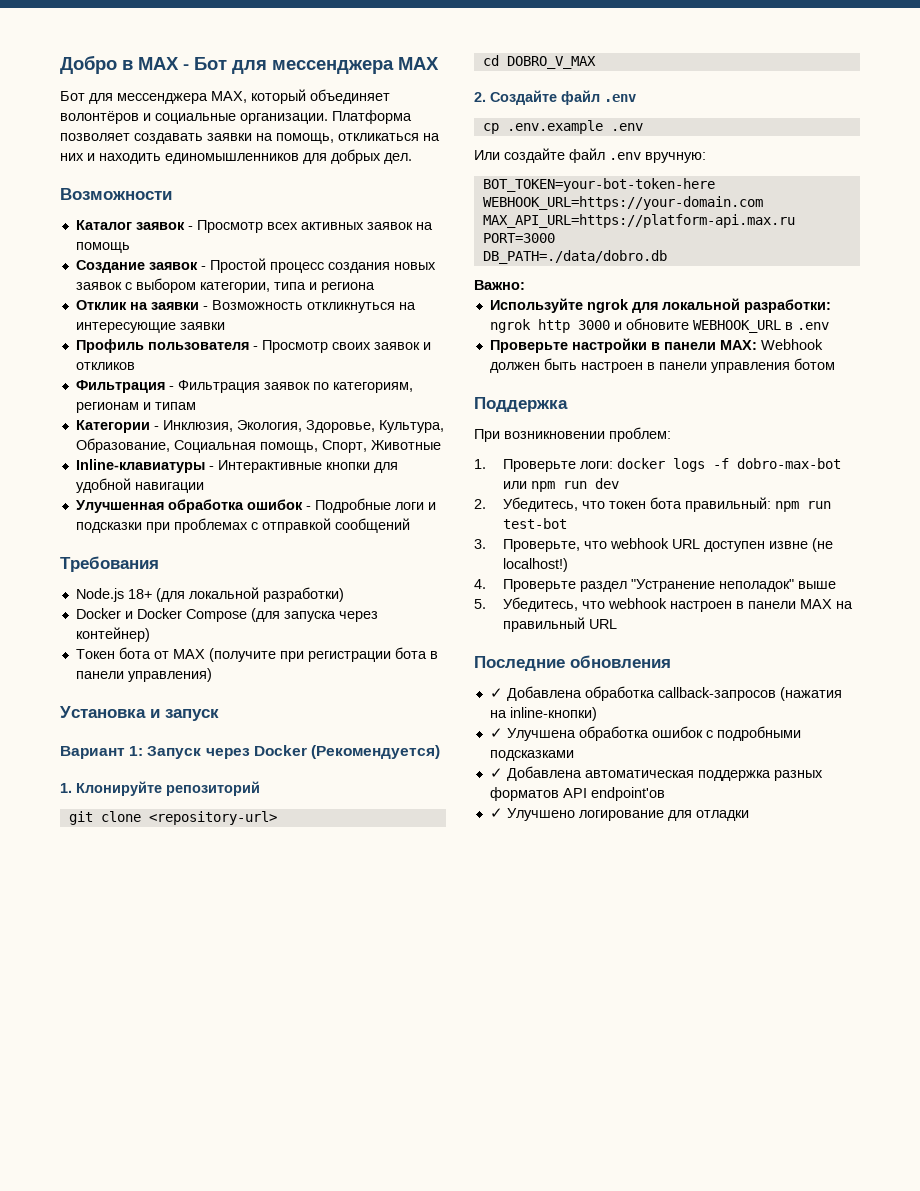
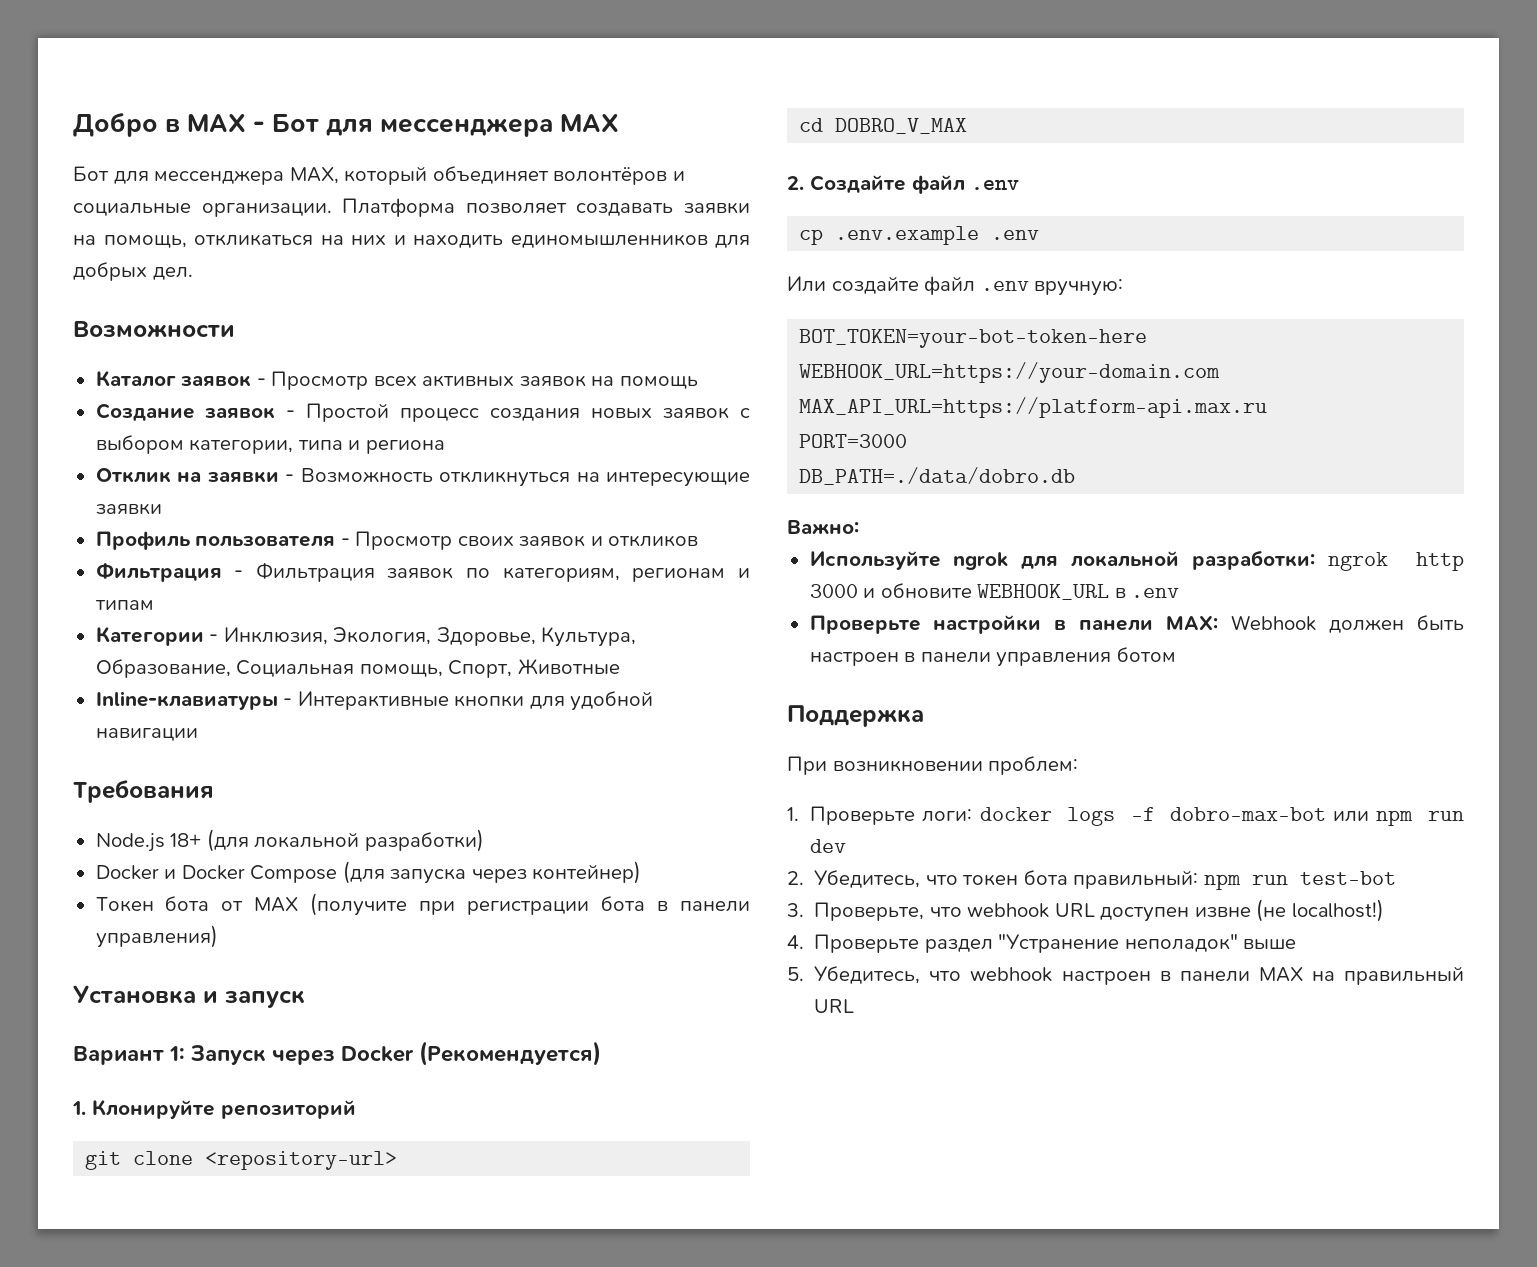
- Улучшенная обработка ошибок - Подробные логи и подсказки при проблемах с отправкой сообщений
- Последние обновления
- ✓ Добавлена обработка callback-запросов (нажатия на inline-кнопки)
- ✓ Улучшена обработка ошибок с подробными подсказками
- ✓ Добавлена автоматическая поддержка разных форматов API endpoint'ов
- ✓ Улучшено логирование для отладки

